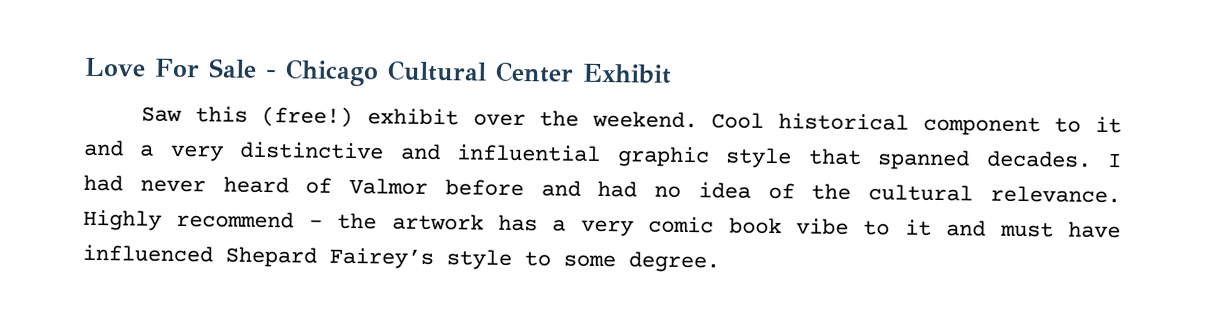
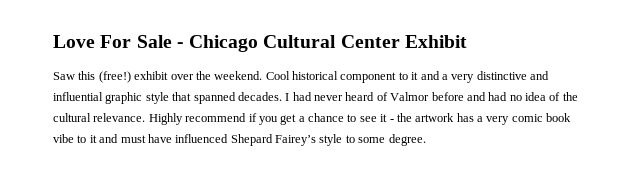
- Highly recommend - the artwork has a very comic book vibe to it and must have influenced Shepard Fairey’s style to some degree.
+ Highly recommend if you get a chance to see it - the artwork has a very comic book vibe to it and must have influenced Shepard Fairey’s style to some degree.

